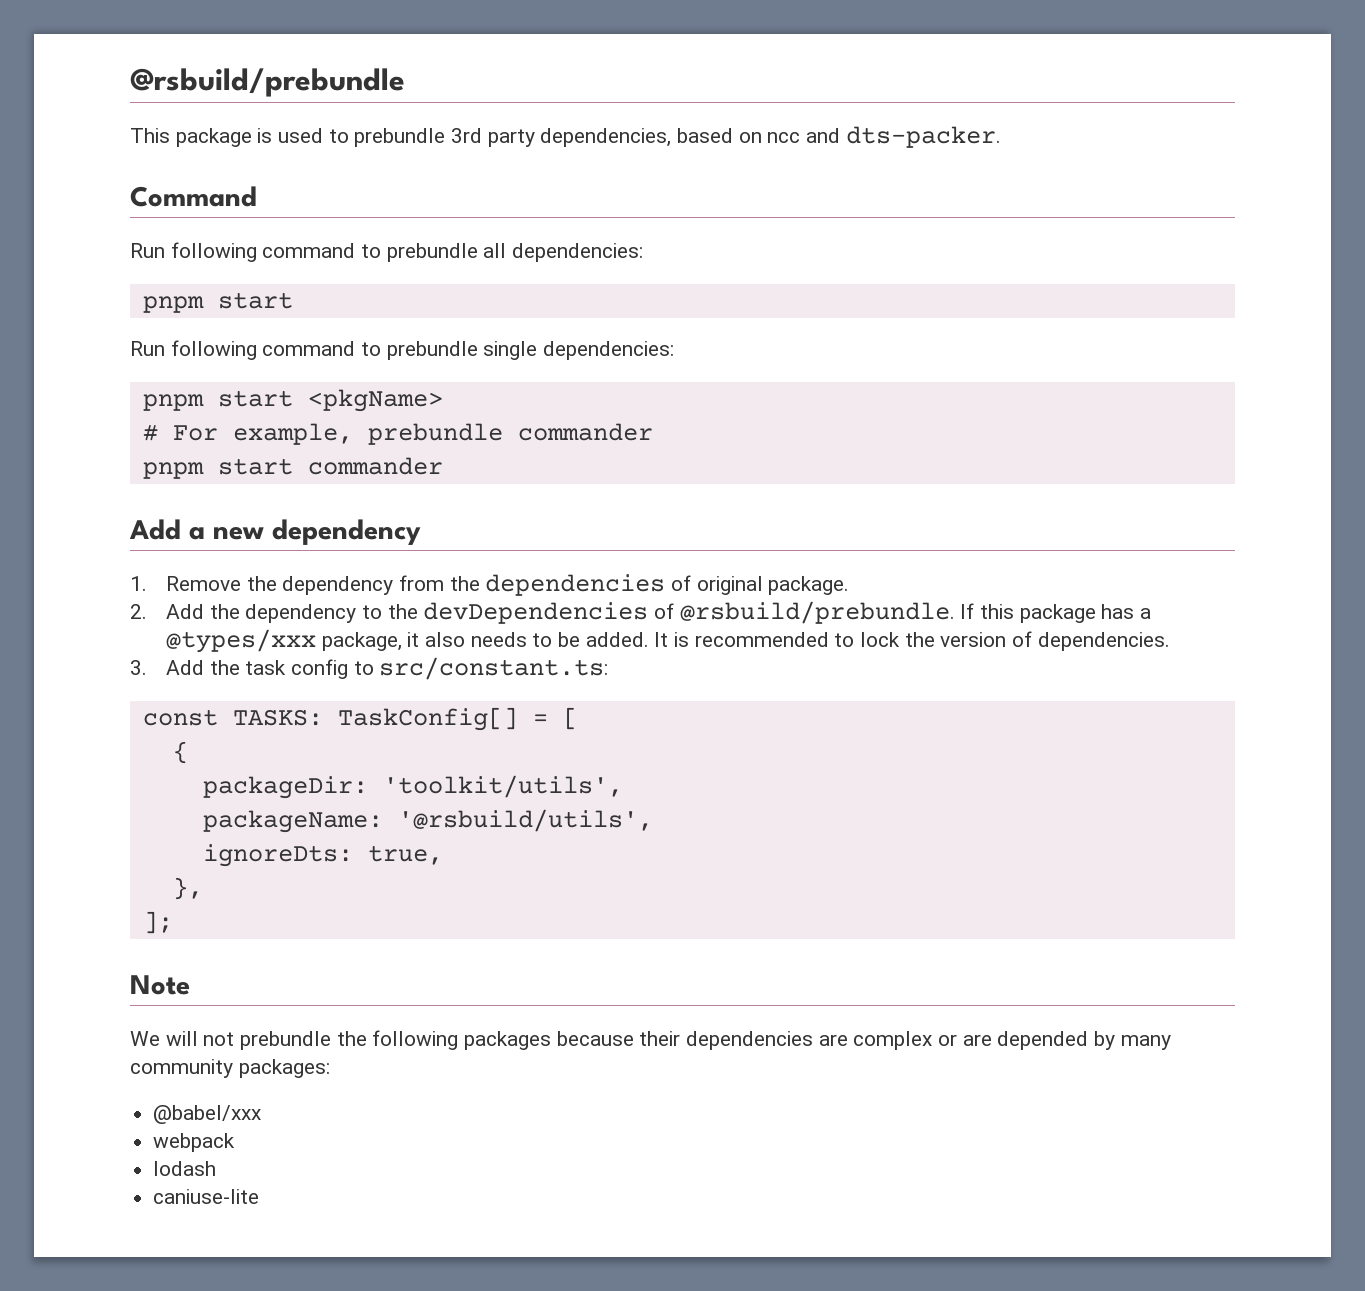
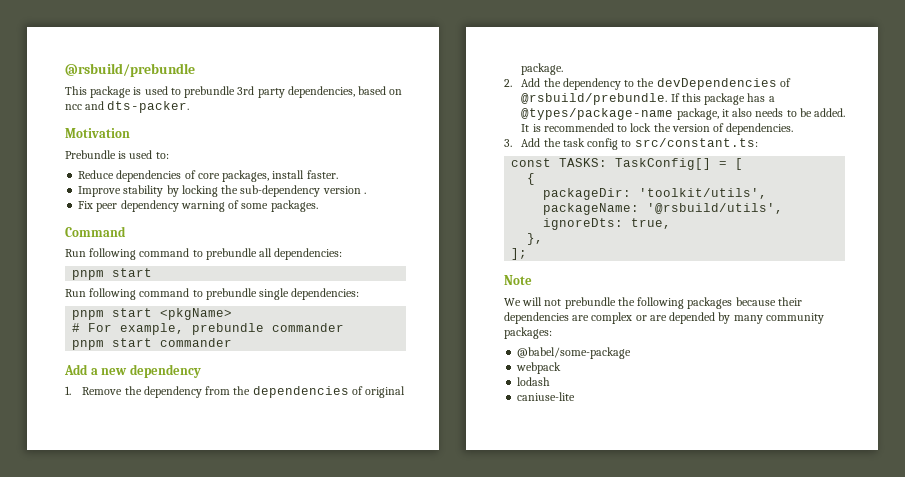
+ Motivation
+ Prebundle is used to:
+ Reduce dependencies of core packages, install faster.
+ Improve stability by locking the sub-dependency version .
+ Fix peer dependency warning of some packages.
- If this package has a @types/xxx package, it also needs to be added.
+ If this package has a @types/package-name package, it also needs to be added.
- @babel/xxx
+ @babel/some-package

